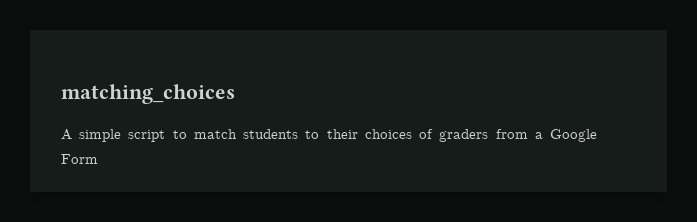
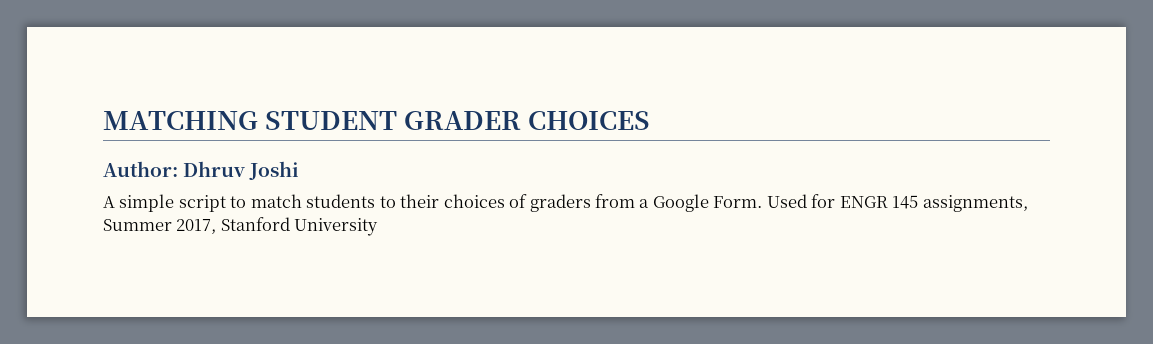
- matching_choices
+ MATCHING STUDENT GRADER CHOICES
+ Author: Dhruv Joshi
- A simple script to match students to their choices of graders from a Google Form
+ A simple script to match students to their choices of graders from a Google Form. Used for ENGR 145 assignments, Summer 2017, Stanford University

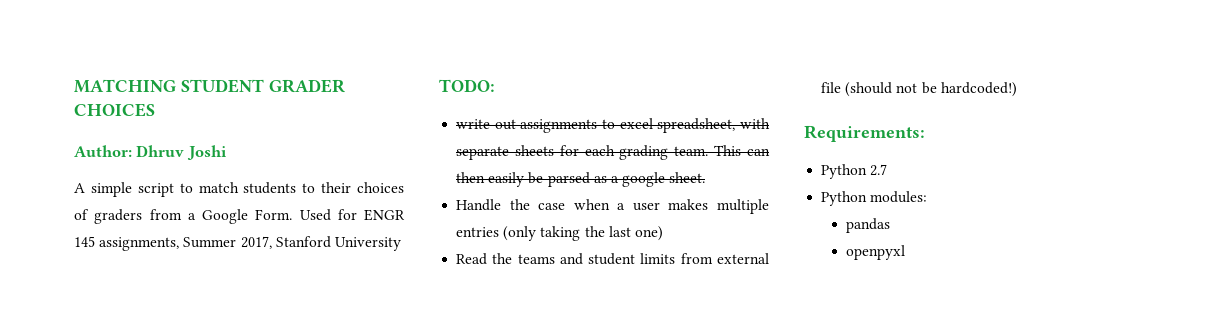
+ TODO:
+ write out assignments to excel spreadsheet, with separate sheets for each grading team. This can then easily be parsed as a google sheet.
+ Handle the case when a user makes multiple entries (only taking the last one)
+ Read the teams and student limits from external file (should not be hardcoded!)
+ Requirements:
+ Python 2.7
+ Python modules:
+ pandas
+ openpyxl

